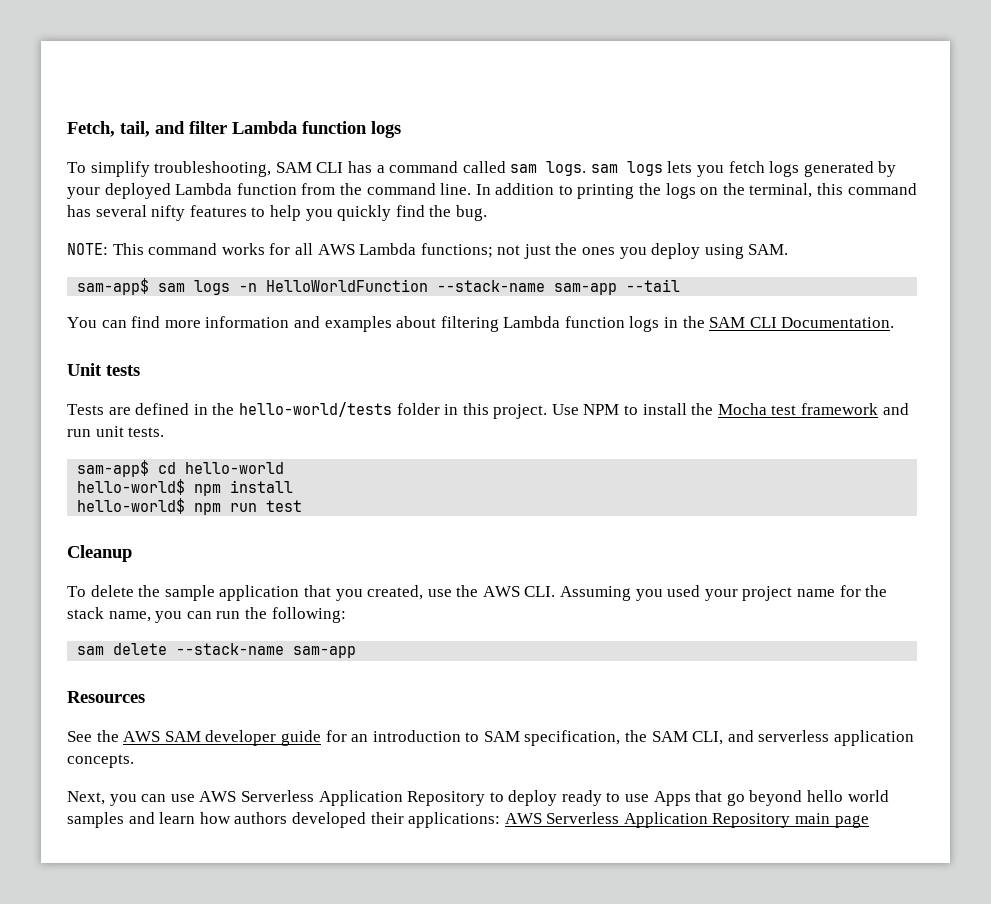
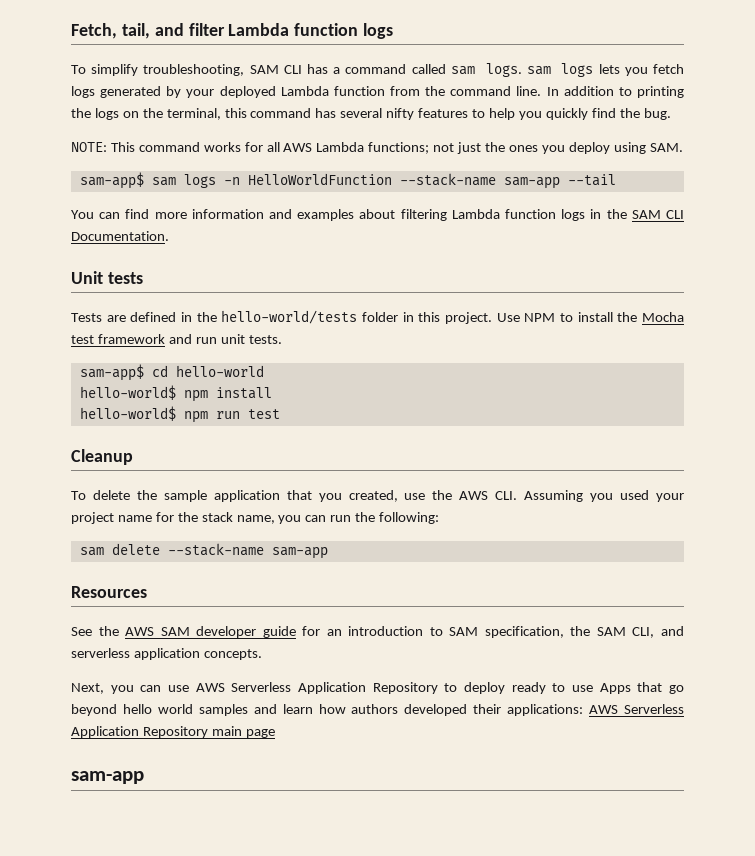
  Next, you can use AWS Serverless Application Repository to deploy ready to use Apps that go beyond hello world samples and learn how authors developed their applications: AWS Serverless Application Repository main page
+ sam-app

